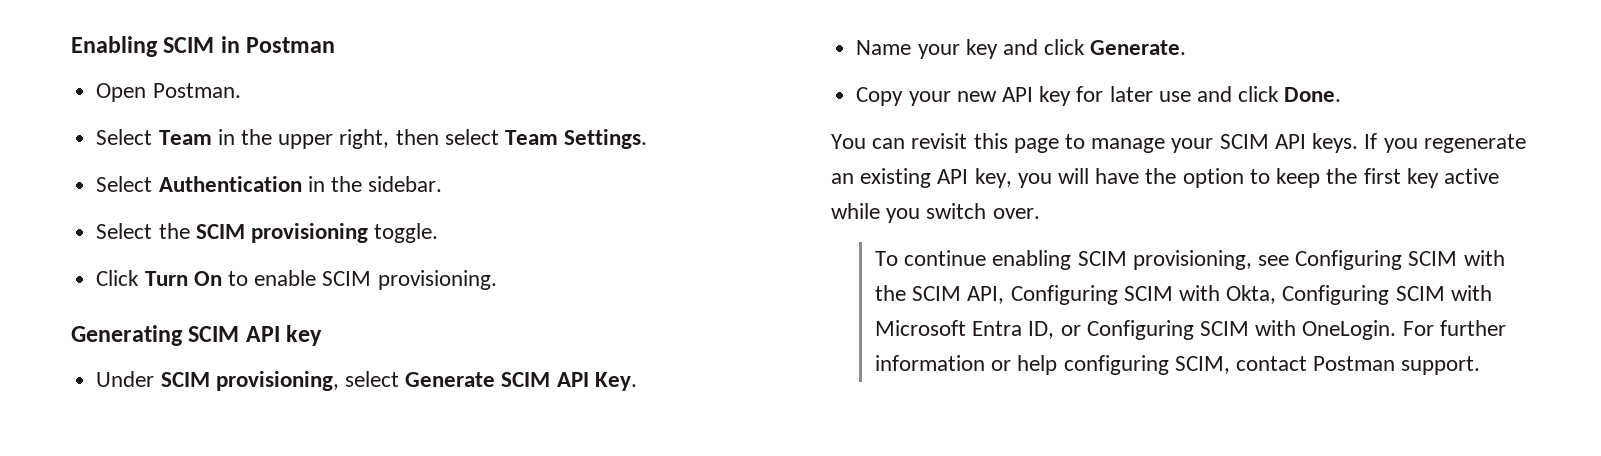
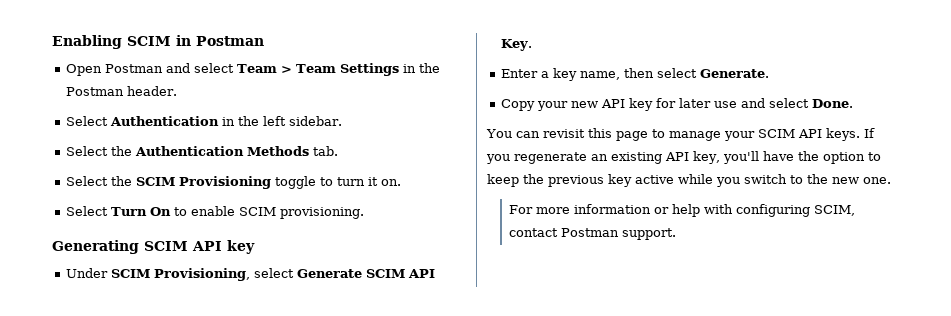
- Open Postman.
- Select Team in the upper right, then select Team Settings.
+ Open Postman and select Team > Team Settings in the Postman header.
- Select Authentication in the sidebar.
+ Select Authentication in the left sidebar.
- Select the SCIM provisioning toggle.
- Click Turn On to enable SCIM provisioning.
+ Select the Authentication Methods tab.
+ Select the SCIM Provisioning toggle to turn it on.
+ Select Turn On to enable SCIM provisioning.
- Under SCIM provisioning, select Generate SCIM API Key.
+ Under SCIM Provisioning, select Generate SCIM API Key.
- Name your key and click Generate.
+ Enter a key name, then select Generate.
- Copy your new API key for later use and click Done.
+ Copy your new API key for later use and select Done.
- If you regenerate an existing API key, you will have the option to keep the first key active while you switch over.
- To continue enabling SCIM provisioning, see Configuring SCIM with the SCIM API, Configuring SCIM with Okta, Configuring SCIM with Microsoft Entra ID, or Configuring SCIM with OneLogin. For further information or help configuring SCIM, contact Postman support.
+ If you regenerate an existing API key, you'll have the option to keep the previous key active while you switch to the new one.
+ For more information or help with configuring SCIM, contact Postman support.

